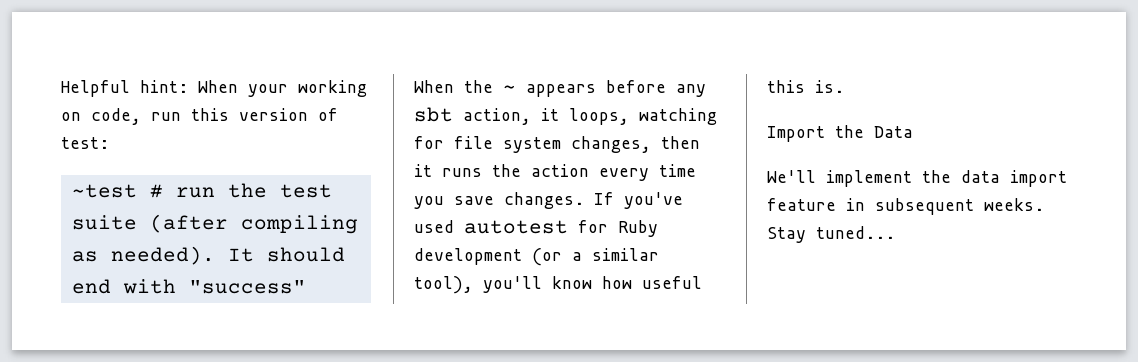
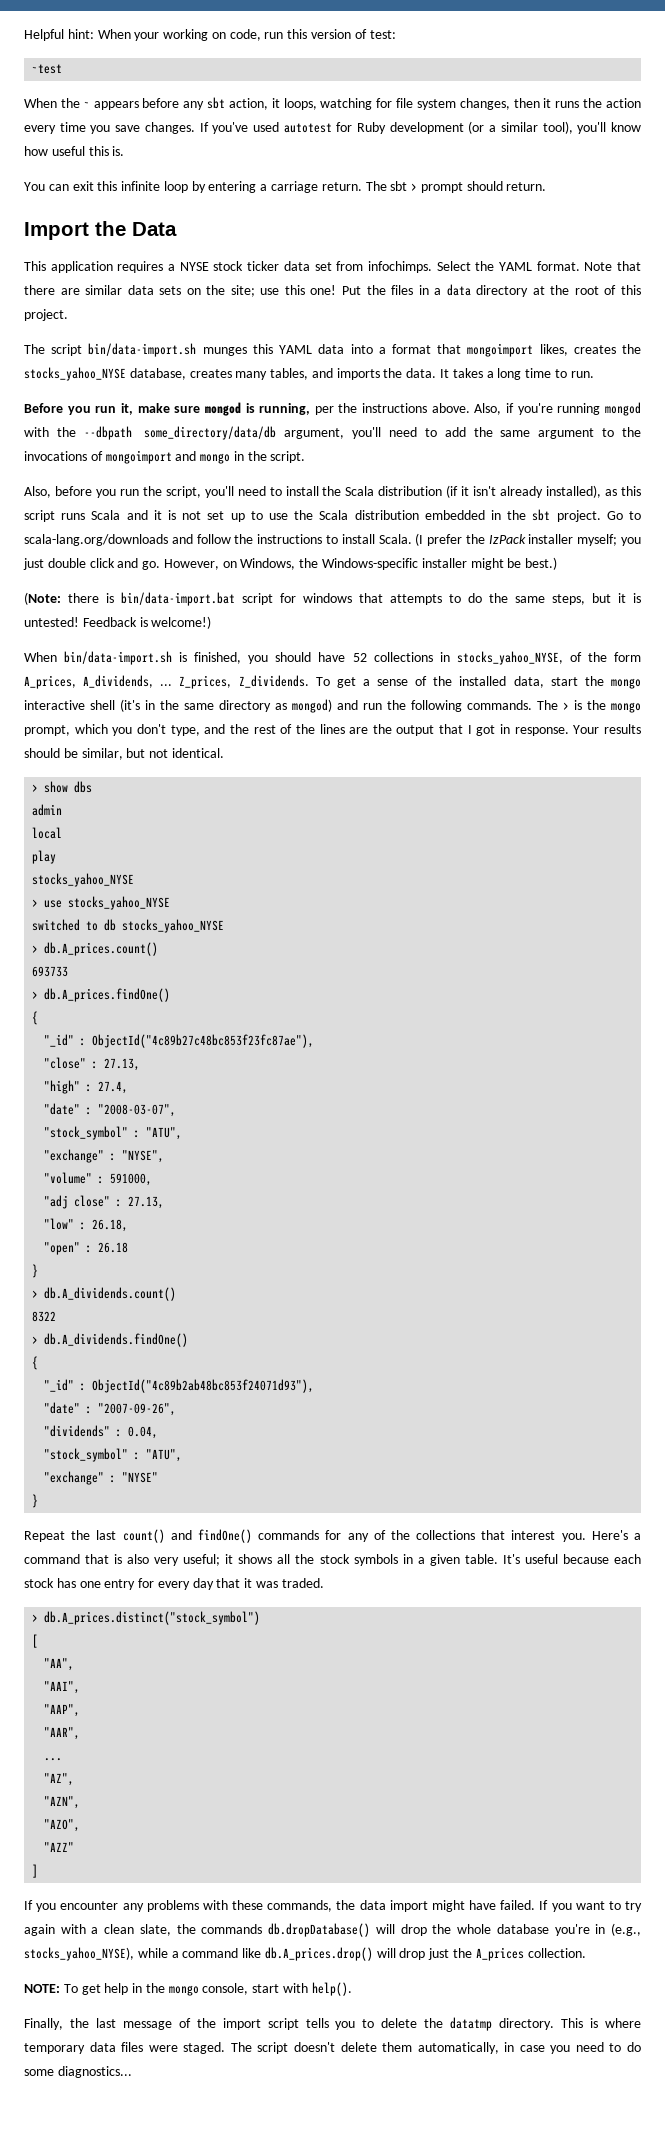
- ~test # run the test suite (after compiling as needed). It should end with "success"
+ ~test
+ You can exit this infinite loop by entering a carriage return. The sbt > prompt should return.
  Import the Data
- We'll implement the data import feature in subsequent weeks. Stay tuned...
+ This application requires a NYSE stock ticker data set from infochimps. Select the YAML format. Note that there are similar data sets on the site; use this one! Put the files in a data directory at the root of this project.
+ The script bin/data-import.sh munges this YAML data into a format that mongoimport likes, creates the stocks_yahoo_NYSE database, creates many tables, and imports the data. It takes a long time to run.
+ Before you run it, make sure mongod is running, per the instructions above. Also, if you're running mongod with the --dbpath some_directory/data/db argument, you'll need to add the same argument to the invocations of mongoimport and mongo in the script.
+ Also, before you run the script, you'll need to install the Scala distribution (if it isn't already installed), as this script runs Scala and it is not set up to use the Scala distribution embedded in the sbt project. Go to scala-lang.org/downloads and follow the instructions to install Scala. (I prefer the IzPack installer myself; you just double click and go. However, on Windows, the Windows-specific installer might be best.)
+ (Note: there is bin/data-import.bat script for windows that attempts to do the same steps, but it is untested! Feedback is welcome!)
+ When bin/data-import.sh is finished, you should have 52 collections in stocks_yahoo_NYSE, of the form A_prices, A_dividends, ... Z_prices, Z_dividends. To get a sense of the installed data, start the mongo interactive shell (it's in the same directory as mongod) and run the following commands. The > is the mongo prompt, which you don't type, and the rest of the lines are the output that I got in response. Your results should be similar, but not identical.
+ > show dbs
+ admin
+ local
+ play
+ stocks_yahoo_NYSE
+ > use stocks_yahoo_NYSE
+ switched to db stocks_yahoo_NYSE
+ > db.A_prices.count()
+ 693733
+ > db.A_prices.findOne()
+ {
+ "_id" : ObjectId("4c89b27c48bc853f23fc87ae"),
+ "close" : 27.13,
+ "high" : 27.4,
+ "date" : "2008-03-07",
+ "stock_symbol" : "ATU",
+ "exchange" : "NYSE",
+ "volume" : 591000,
+ "adj close" : 27.13,
+ "low" : 26.18,
+ "open" : 26.18
+ }
+ > db.A_dividends.count()
+ 8322
+ > db.A_dividends.findOne()
+ {
+ "_id" : ObjectId("4c89b2ab48bc853f24071d93"),
+ "date" : "2007-09-26",
+ "dividends" : 0.04,
+ "stock_symbol" : "ATU",
+ "exchange" : "NYSE"
+ }
+ Repeat the last count() and findOne() commands for any of the collections that interest you. Here's a command that is also very useful; it shows all the stock symbols in a given table. It's useful because each stock has one entry for every day that it was traded.
+ > db.A_prices.distinct("stock_symbol")
+ [
+ "AA",
+ "AAI",
+ "AAP",
+ "AAR",
+ ...
+ "AZ",
+ "AZN",
+ "AZO",
+ "AZZ"
+ ]
+ If you encounter any problems with these commands, the data import might have failed. If you want to try again with a clean slate, the commands db.dropDatabase() will drop the whole database you're in (e.g., stocks_yahoo_NYSE), while a command like db.A_prices.drop() will drop just the A_prices collection.
+ NOTE: To get help in the mongo console, start with help().
+ Finally, the last message of the import script tells you to delete the datatmp directory. This is where temporary data files were staged. The script doesn't delete them automatically, in case you need to do some diagnostics...

